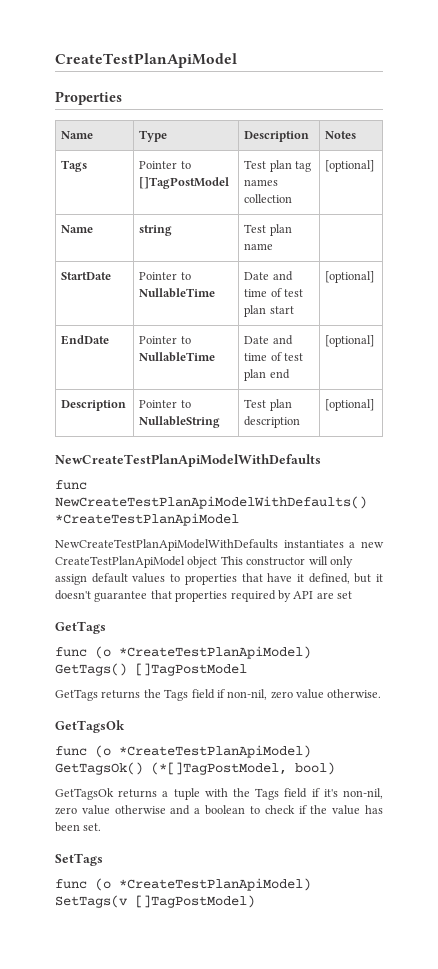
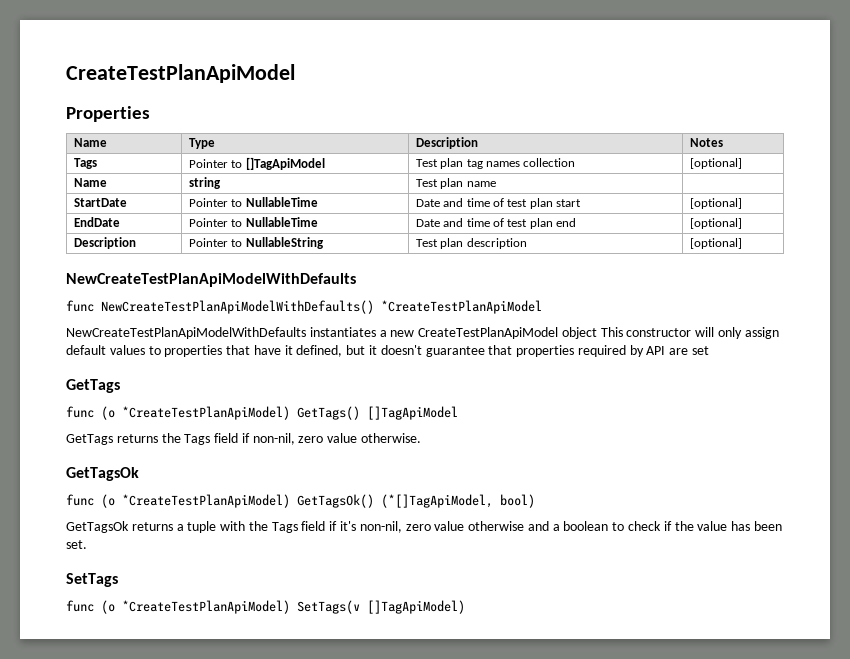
- Tags | Pointer to []TagPostModel | Test plan tag names collection | [optional]
+ Tags | Pointer to []TagApiModel | Test plan tag names collection | [optional]
- func (o *CreateTestPlanApiModel) GetTags() []TagPostModel
+ func (o *CreateTestPlanApiModel) GetTags() []TagApiModel
- func (o *CreateTestPlanApiModel) GetTagsOk() (*[]TagPostModel, bool)
+ func (o *CreateTestPlanApiModel) GetTagsOk() (*[]TagApiModel, bool)
- func (o *CreateTestPlanApiModel) SetTags(v []TagPostModel)
+ func (o *CreateTestPlanApiModel) SetTags(v []TagApiModel)

